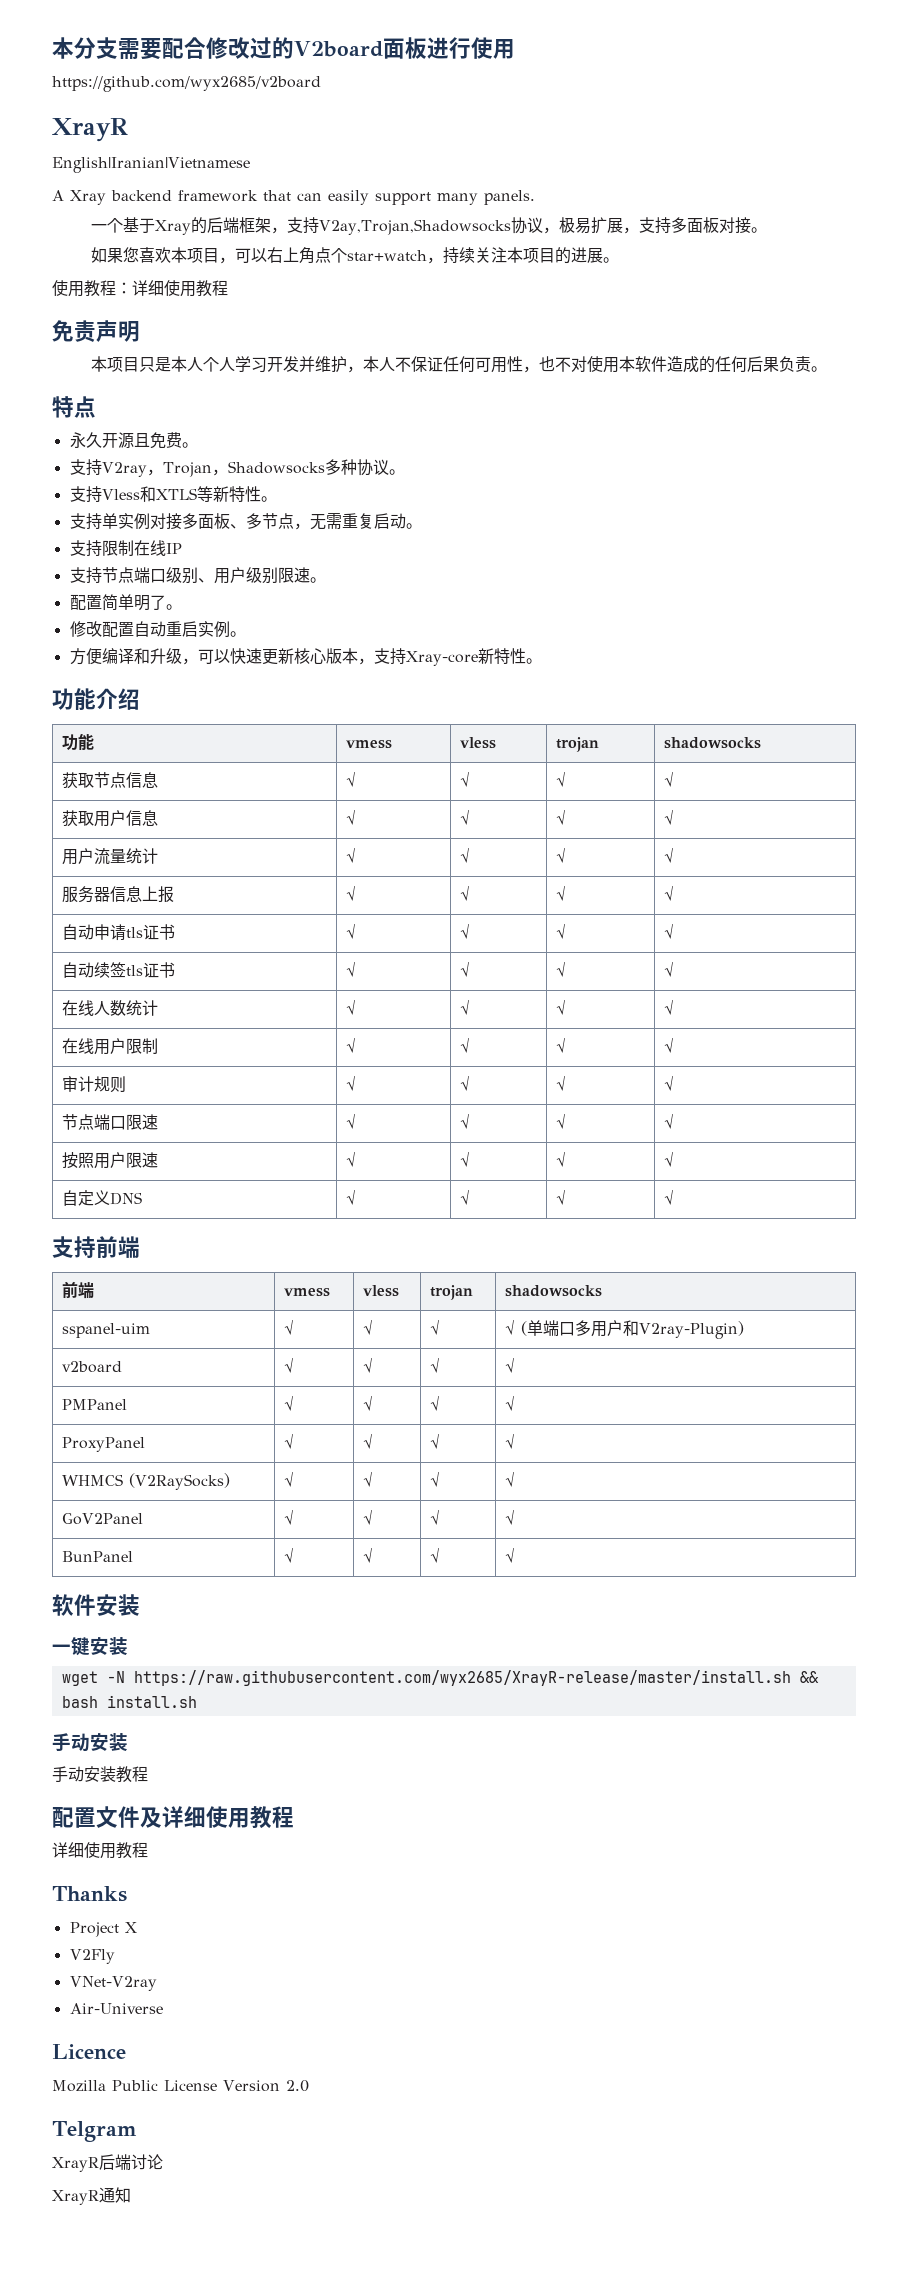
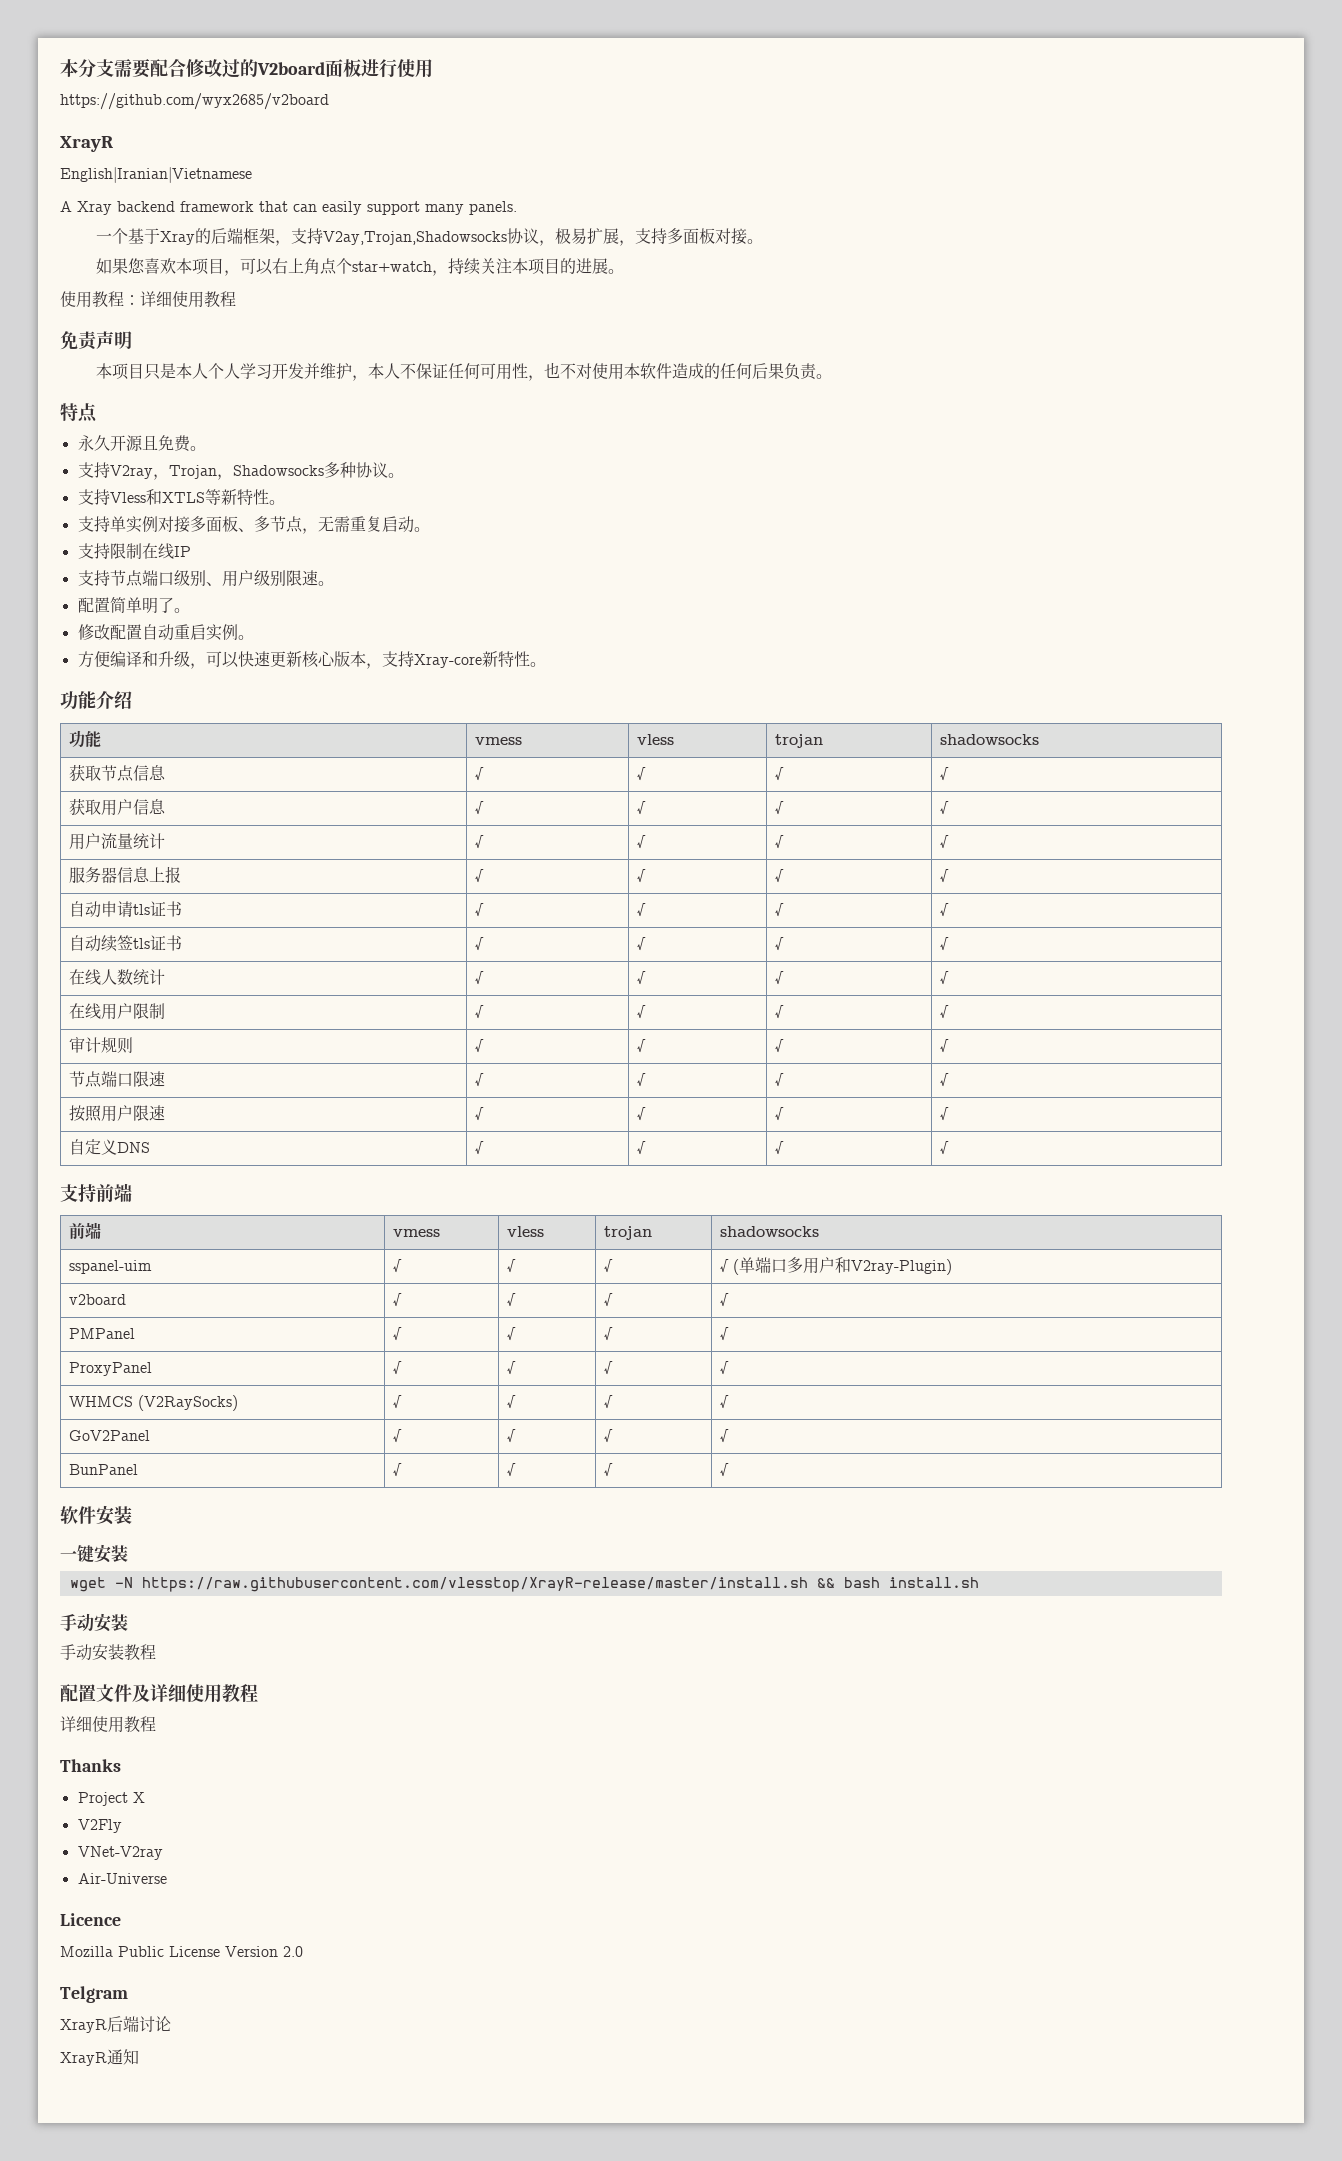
- wget -N https://raw.githubusercontent.com/wyx2685/XrayR-release/master/install.sh && bash install.sh
+ wget -N https://raw.githubusercontent.com/vlesstop/XrayR-release/master/install.sh && bash install.sh

